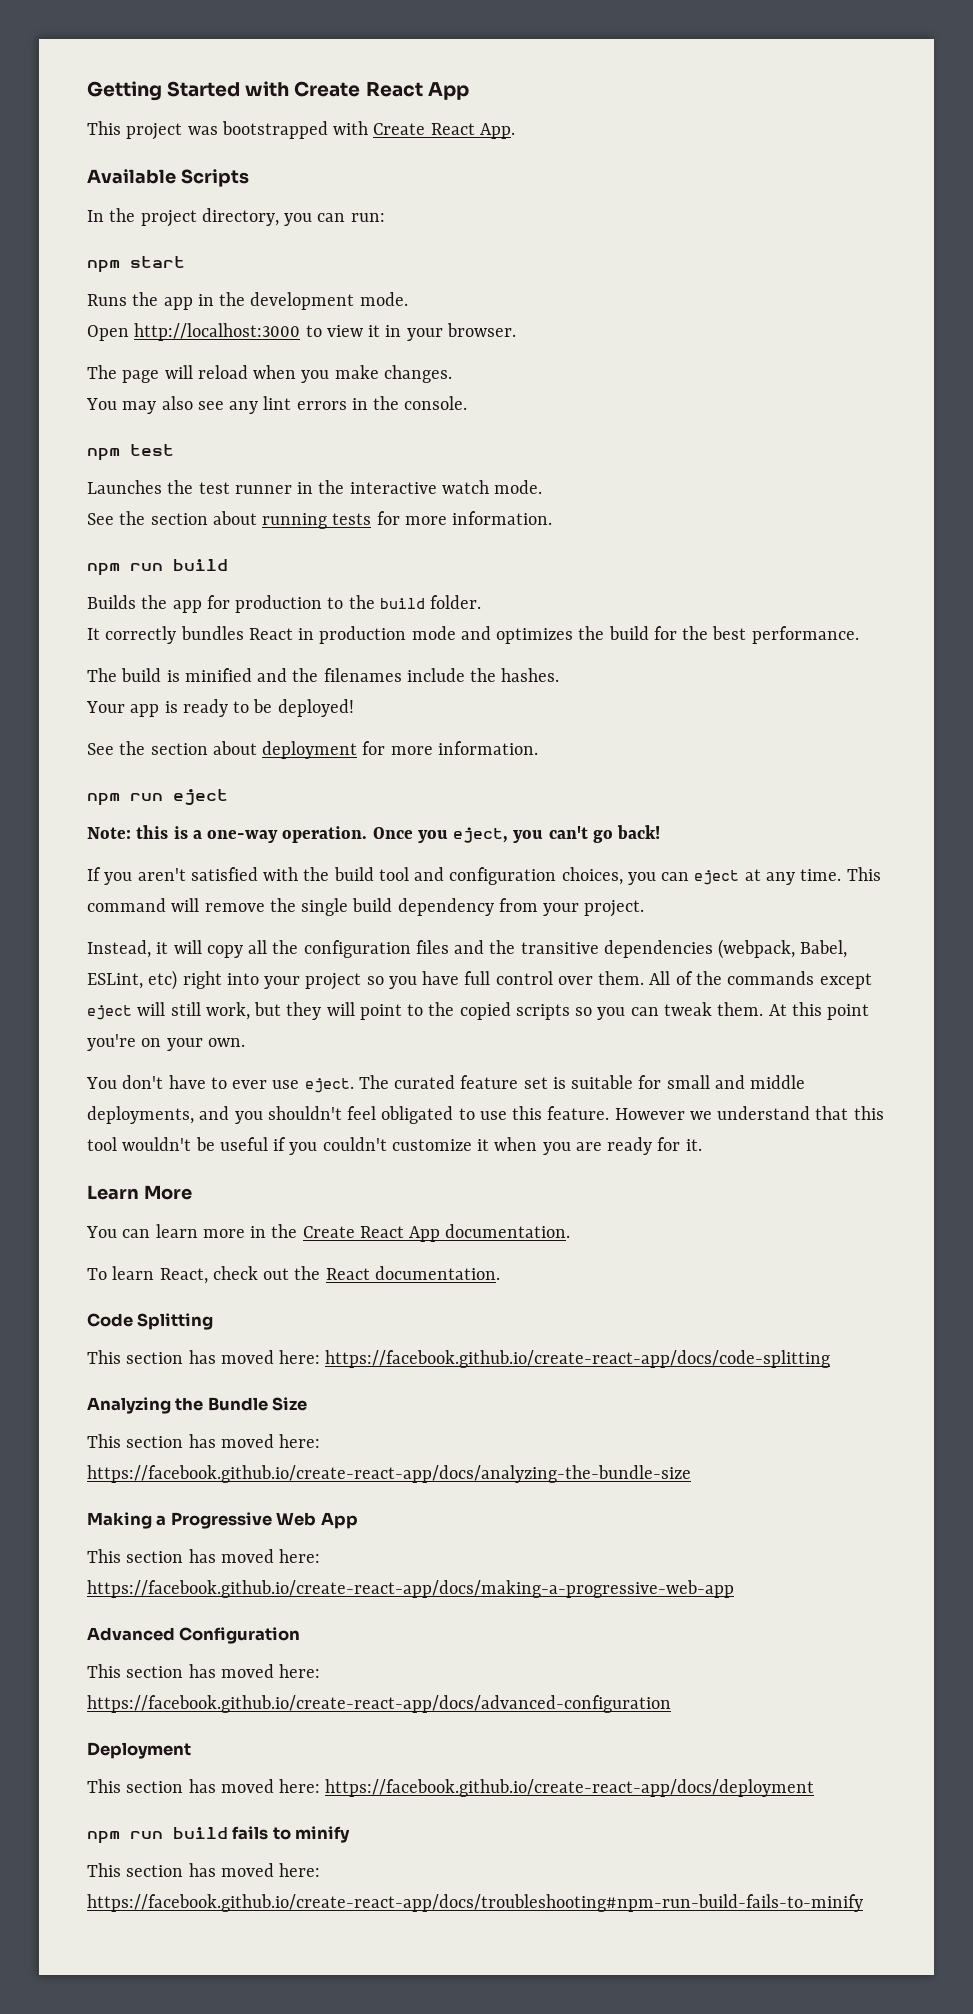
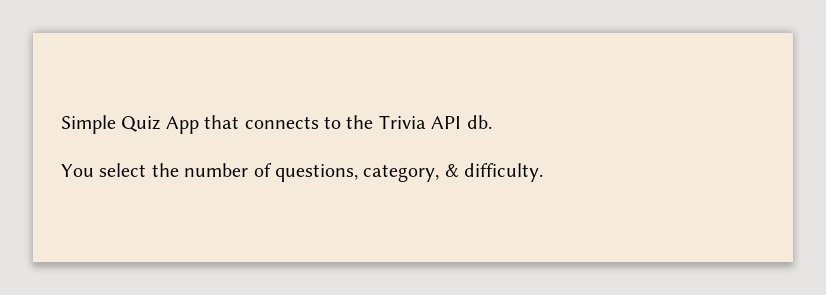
- Getting Started with Create React App
- This project was bootstrapped with Create React App.
- Available Scripts
- In the project directory, you can run:
- npm start
- Runs the app in the development mode.
- Open http://localhost:3000 to view it in your browser.
- The page will reload when you make changes.
- You may also see any lint errors in the console.
- npm test
- Launches the test runner in the interactive watch mode.
- See the section about running tests for more information.
- npm run build
- Builds the app for production to the build folder.
- It correctly bundles React in production mode and optimizes the build for the best performance.
- The build is minified and the filenames include the hashes.
- Your app is ready to be deployed!
- See the section about deployment for more information.
- npm run eject
- Note: this is a one-way operation. Once you eject, you can't go back!
- If you aren't satisfied with the build tool and configuration choices, you can eject at any time. This command will remove the single build dependency from your project.
- Instead, it will copy all the configuration files and the transitive dependencies (webpack, Babel, ESLint, etc) right into your project so you have full control over them. All of the commands except eject will still work, but they will point to the copied scripts so you can tweak them. At this point you're on your own.
- You don't have to ever use eject. The curated feature set is suitable for small and middle deployments, and you shouldn't feel obligated to use this feature. However we understand that this tool wouldn't be useful if you couldn't customize it when you are ready for it.
- Learn More
- You can learn more in the Create React App documentation.
- To learn React, check out the React documentation.
- Code Splitting
- This section has moved here: https://facebook.github.io/create-react-app/docs/code-splitting
- Analyzing the Bundle Size
- This section has moved here: https://facebook.github.io/create-react-app/docs/analyzing-the-bundle-size
- Making a Progressive Web App
- This section has moved here: https://facebook.github.io/create-react-app/docs/making-a-progressive-web-app
- Advanced Configuration
- This section has moved here: https://facebook.github.io/create-react-app/docs/advanced-configuration
- Deployment
- This section has moved here: https://facebook.github.io/create-react-app/docs/deployment
- npm run build fails to minify
- This section has moved here: https://facebook.github.io/create-react-app/docs/troubleshooting#npm-run-build-fails-to-minify
+ Simple Quiz App that connects to the Trivia API db.
+ You select the number of questions, category, & difficulty.

